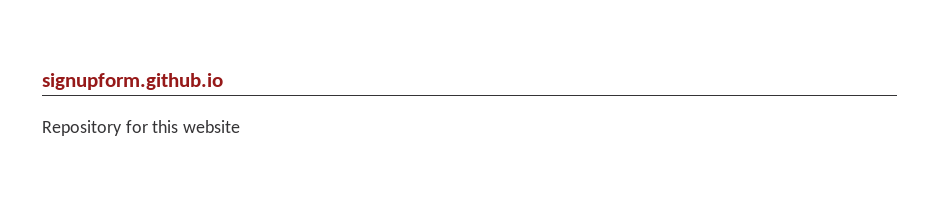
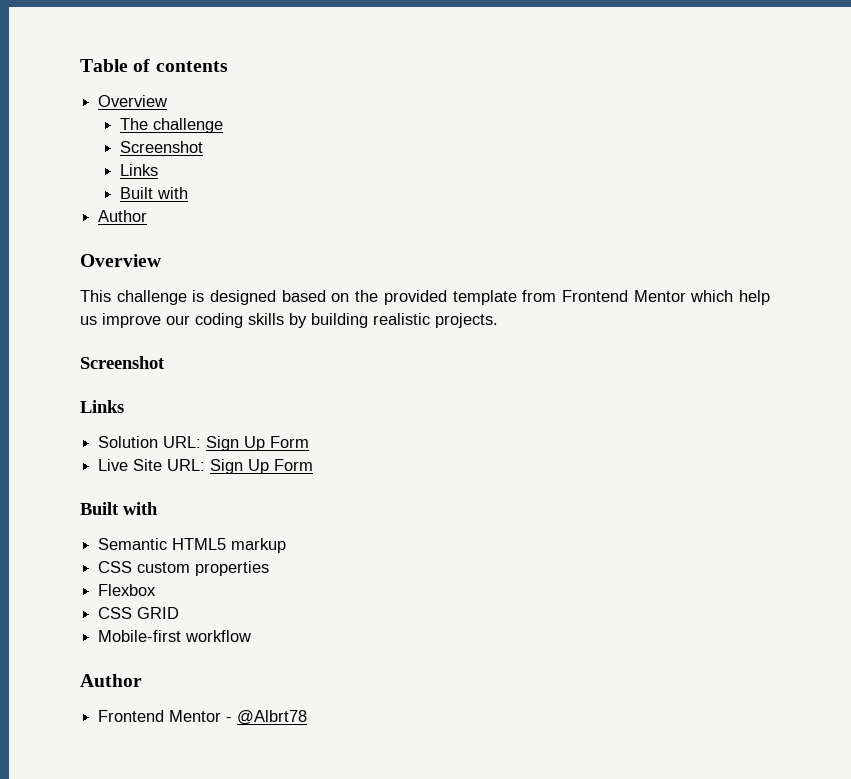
- signupform.github.io
- Repository for this website
+ Table of contents
+ Overview
+ The challenge
+ Screenshot
+ Links
+ Built with
+ Author
+ Overview
+ This challenge is designed based on the provided template from Frontend Mentor which help us improve our coding skills by building realistic projects.
+ Screenshot
+ Links
+ Solution URL: Sign Up Form
+ Live Site URL: Sign Up Form
+ Built with
+ Semantic HTML5 markup
+ CSS custom properties
+ Flexbox
+ CSS GRID
+ Mobile-first workflow
+ Author
+ Frontend Mentor - @Albrt78

